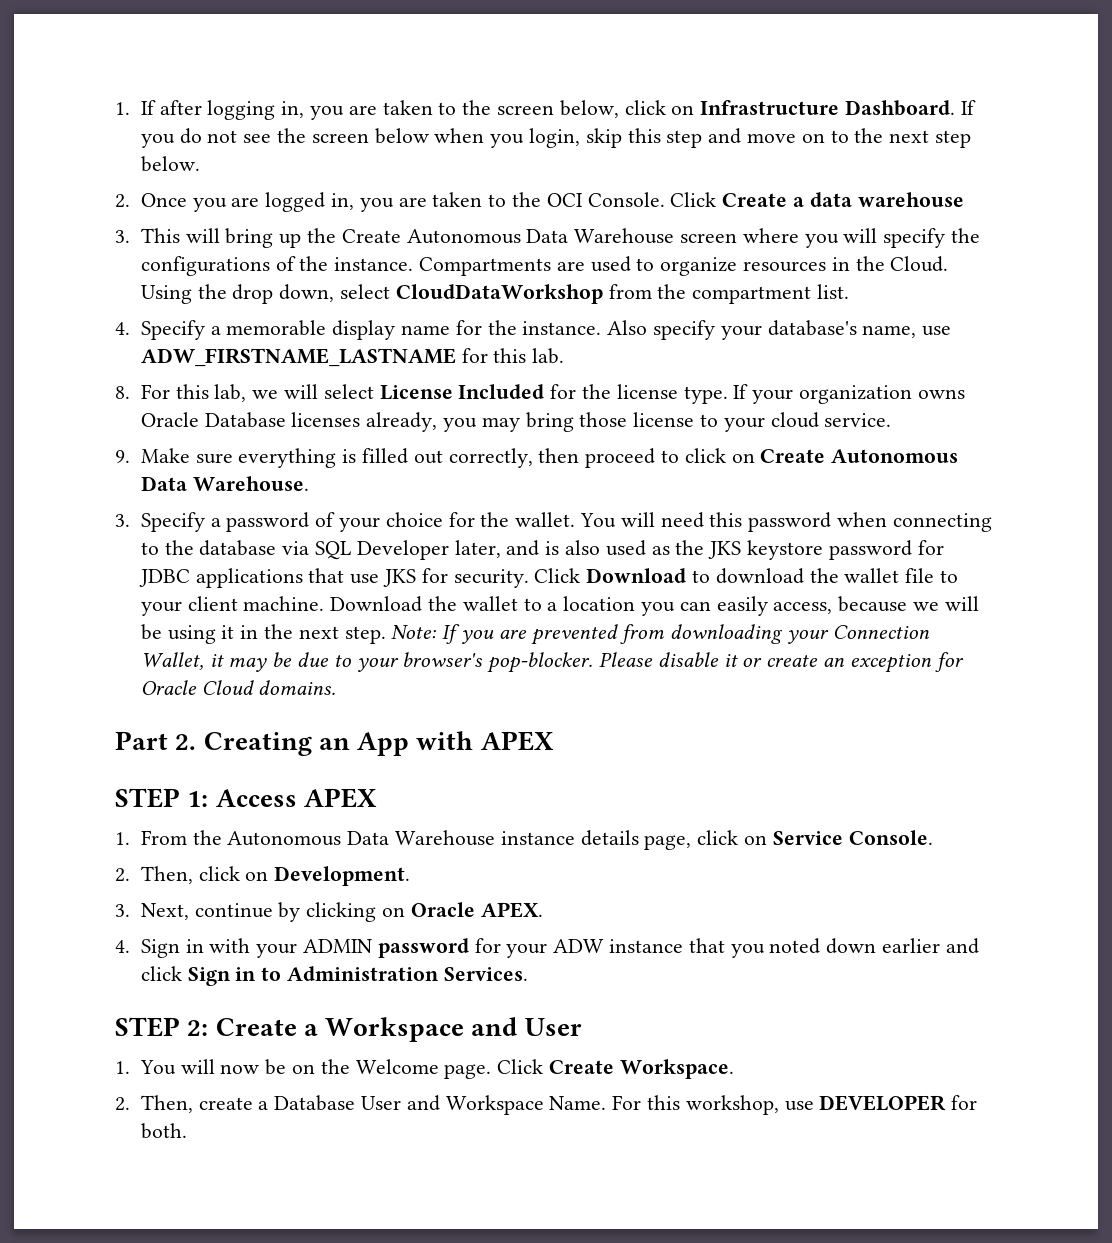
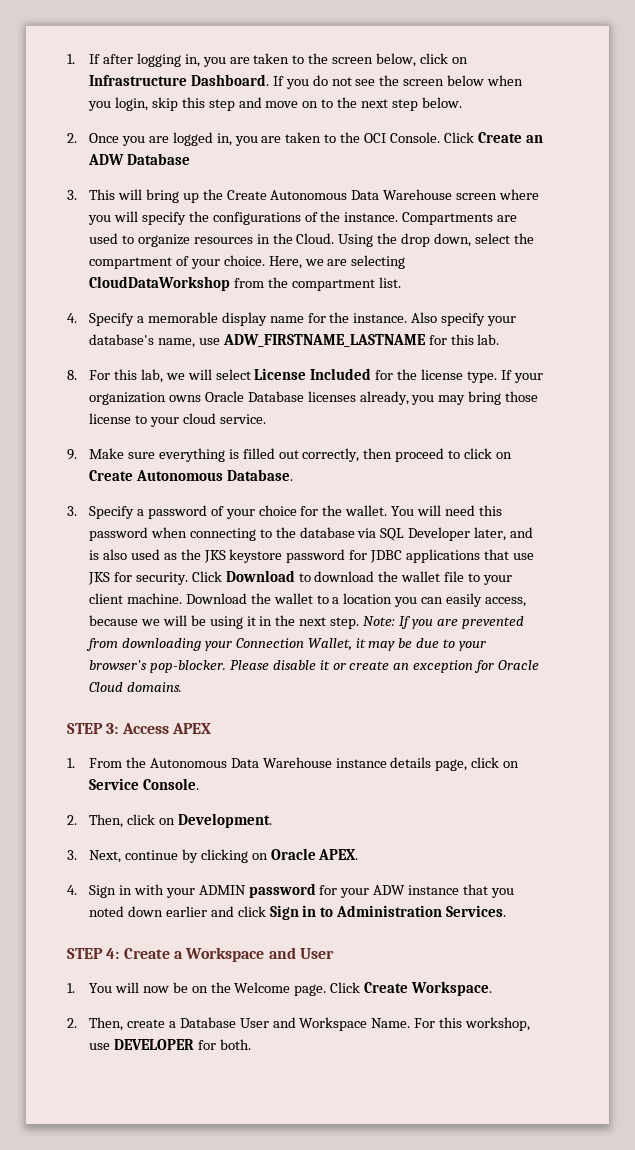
- Click Create a data warehouse
+ Click Create an ADW Database
- Using the drop down, select CloudDataWorkshop from the compartment list.
+ Using the drop down, select the compartment of your choice. Here, we are selecting CloudDataWorkshop from the compartment list.
- 9. Make sure everything is filled out correctly, then proceed to click on Create Autonomous Data Warehouse.
+ 9. Make sure everything is filled out correctly, then proceed to click on Create Autonomous Database.
- Part 2. Creating an App with APEX
- STEP 1: Access APEX
+ STEP 3: Access APEX
- STEP 2: Create a Workspace and User
+ STEP 4: Create a Workspace and User

